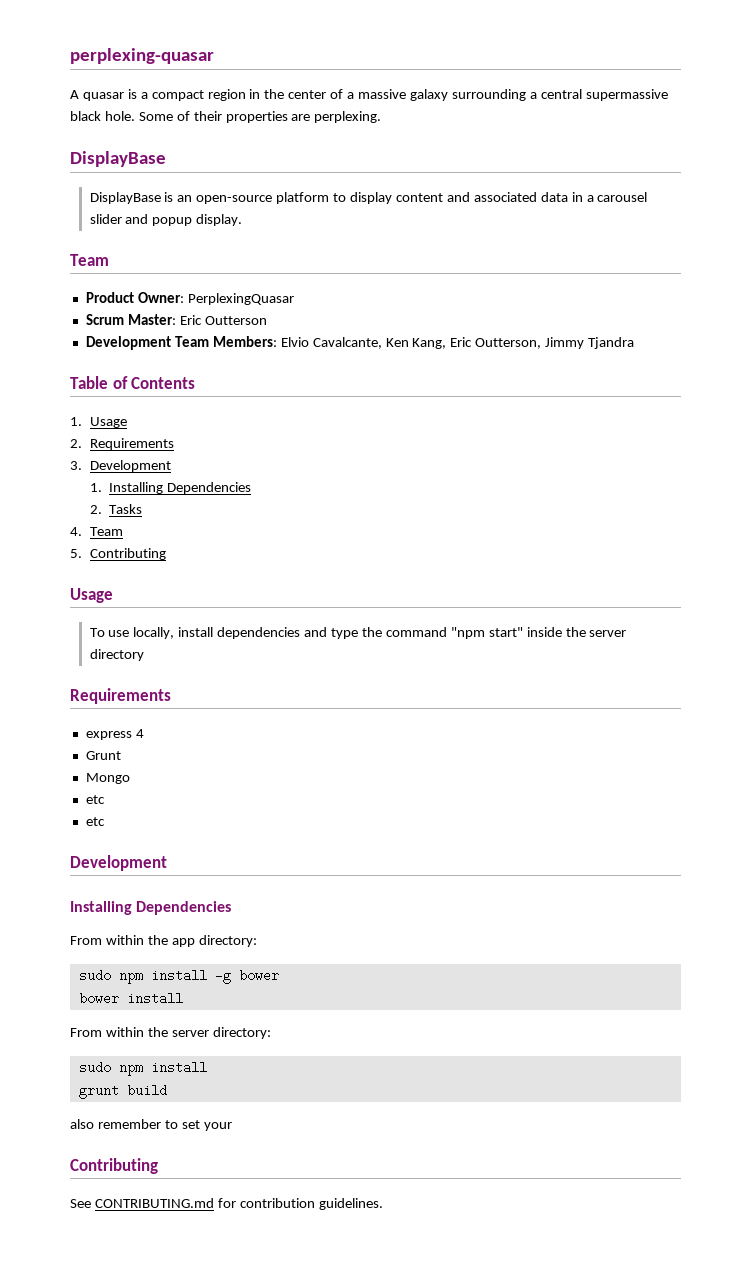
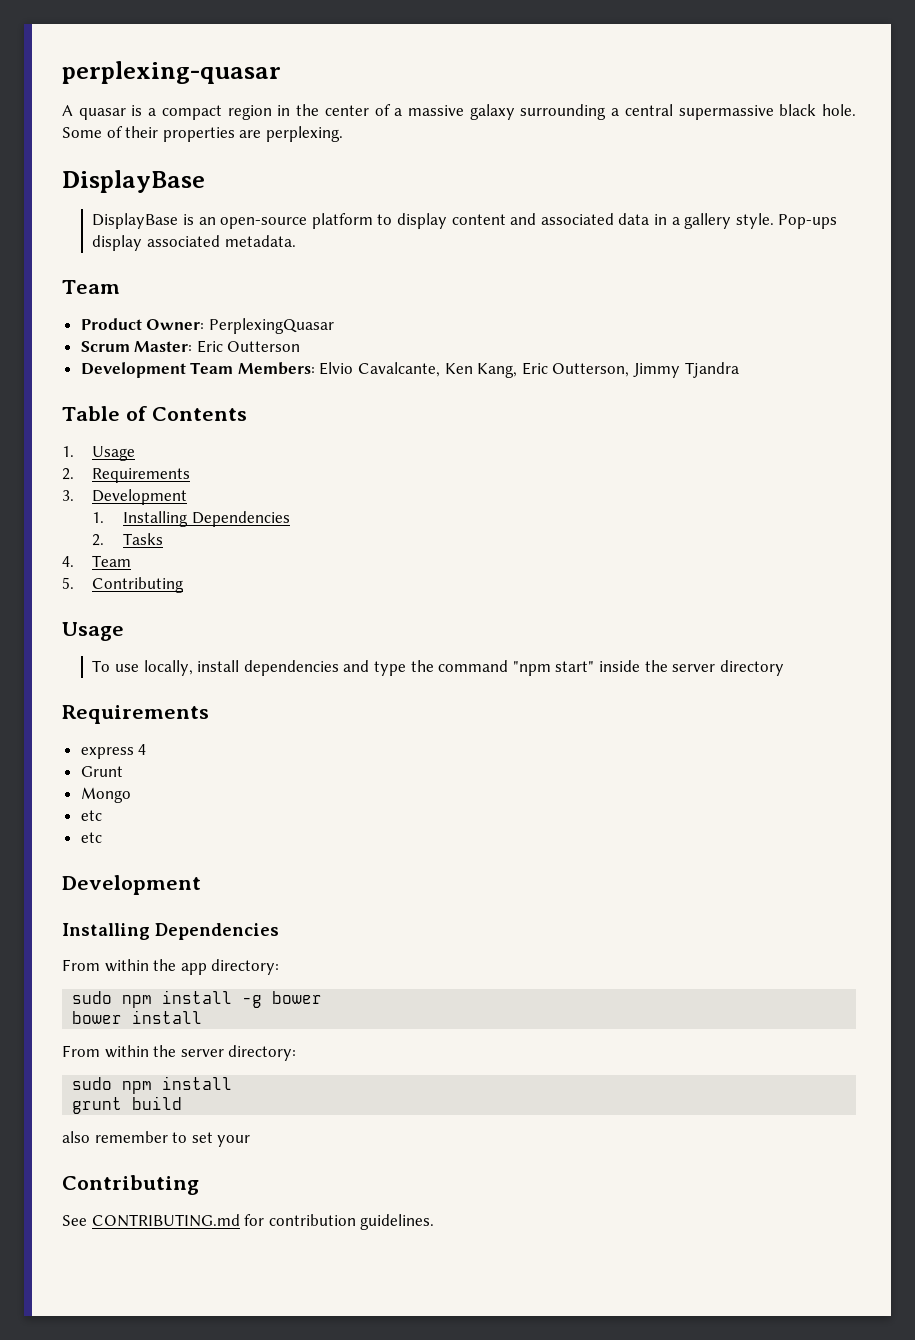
- DisplayBase is an open-source platform to display content and associated data in a carousel slider and popup display.
+ DisplayBase is an open-source platform to display content and associated data in a gallery style. Pop-ups display associated metadata.

